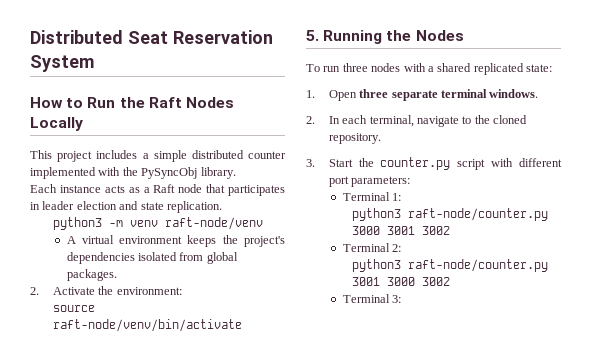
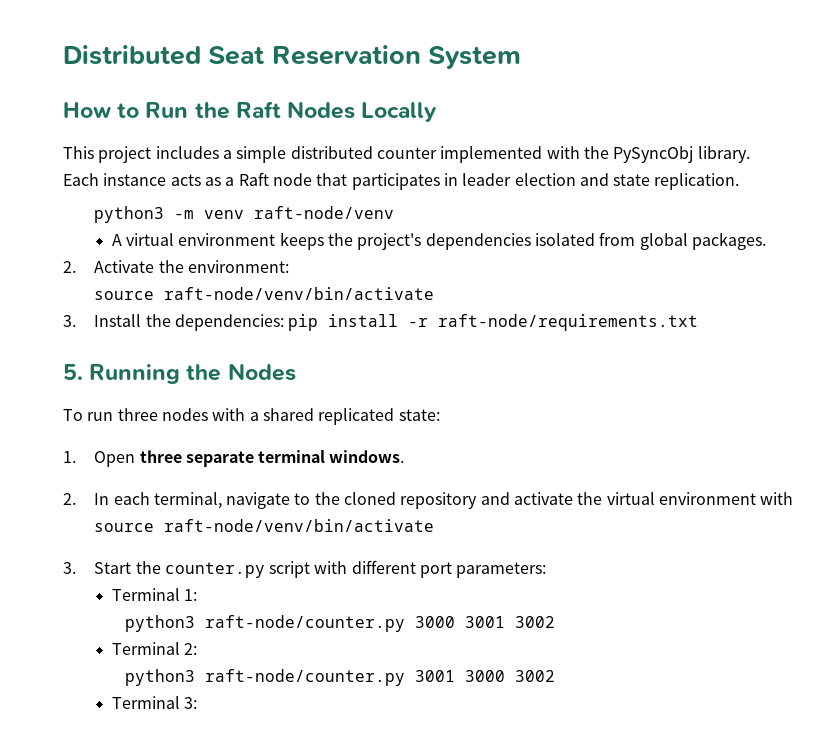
+ 3. Install the dependencies: pip install -r raft-node/requirements.txt
- 2. In each terminal, navigate to the cloned repository.
+ 2. In each terminal, navigate to the cloned repository and activate the virtual environment with source raft-node/venv/bin/activate

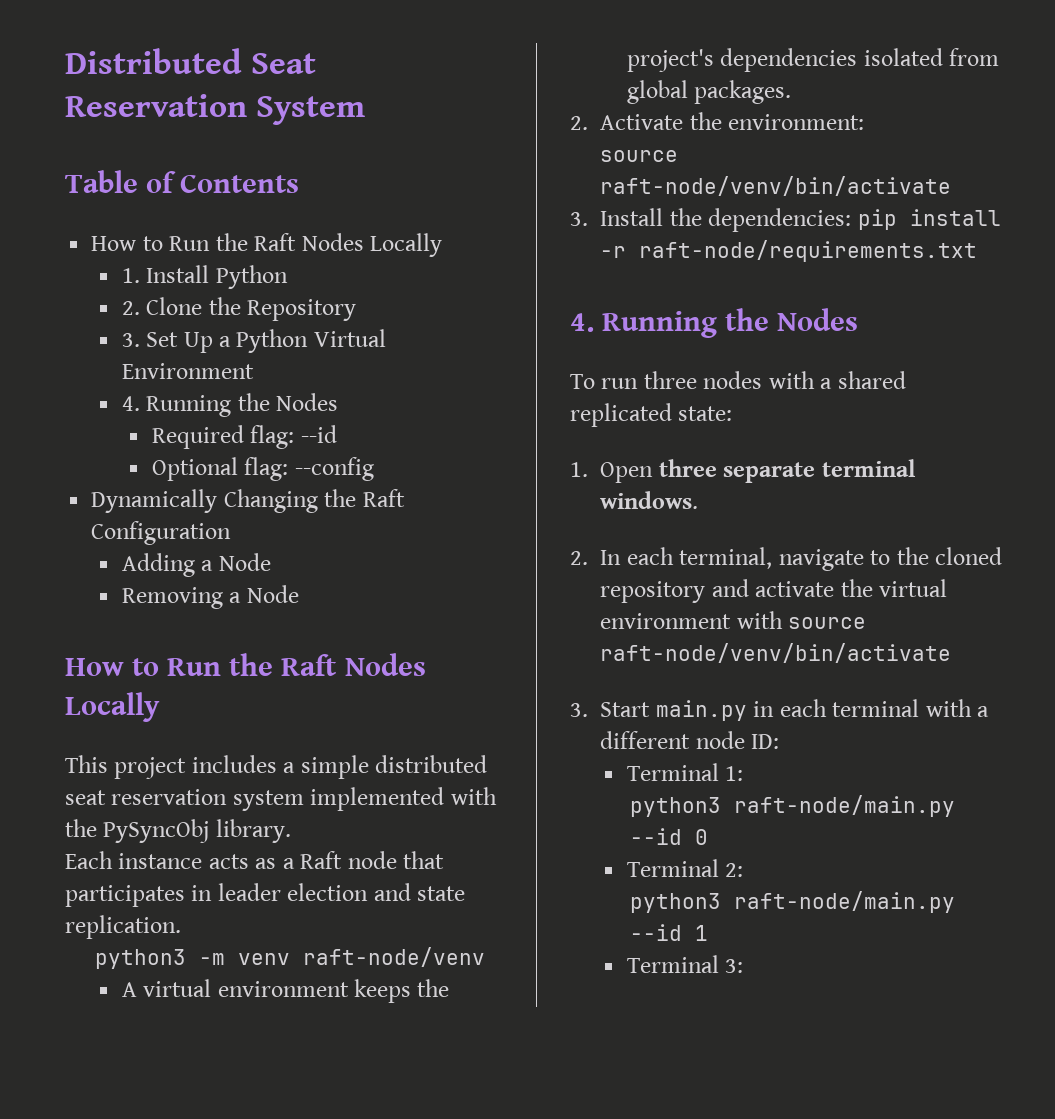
+ Table of Contents
+ How to Run the Raft Nodes Locally
+ 1. Install Python
+ 2. Clone the Repository
+ 3. Set Up a Python Virtual Environment
+ 4. Running the Nodes
+ Required flag: --id
+ Optional flag: --config
+ Dynamically Changing the Raft Configuration
+ Adding a Node
+ Removing a Node
- This project includes a simple distributed counter implemented with the PySyncObj library.
+ This project includes a simple distributed seat reservation system implemented with the PySyncObj library.
  3. Install the dependencies: pip install -r raft-node/requirements.txt
- 5. Running the Nodes
+ 4. Running the Nodes
- 3. Start the counter.py script with different port parameters:
+ 3. Start main.py in each terminal with a different node ID:
- python3 raft-node/counter.py 3000 3001 3002
+ python3 raft-node/main.py --id 0
- python3 raft-node/counter.py 3001 3000 3002
+ python3 raft-node/main.py --id 1

